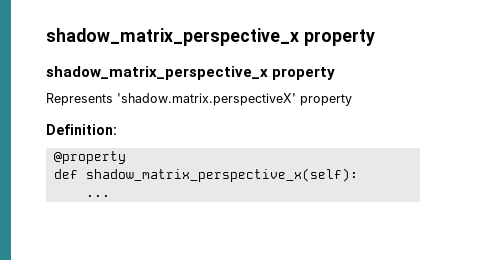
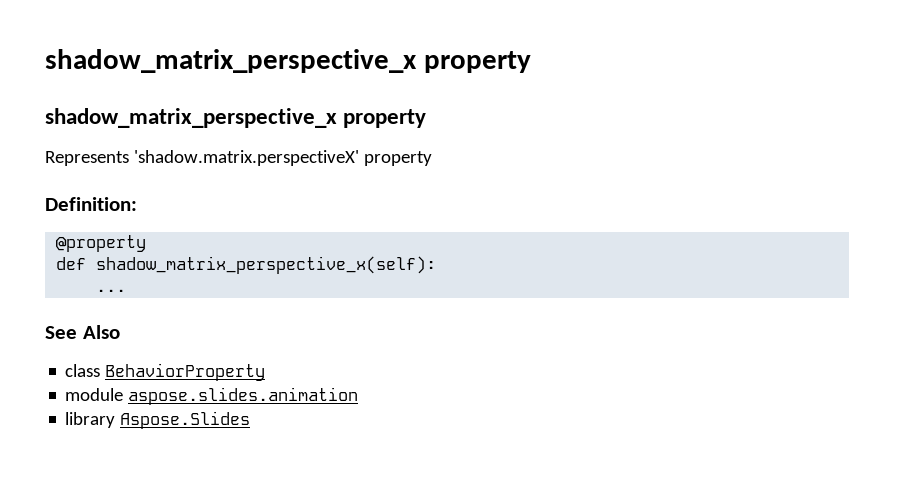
+ See Also
+ class BehaviorProperty
+ module aspose.slides.animation
+ library Aspose.Slides

